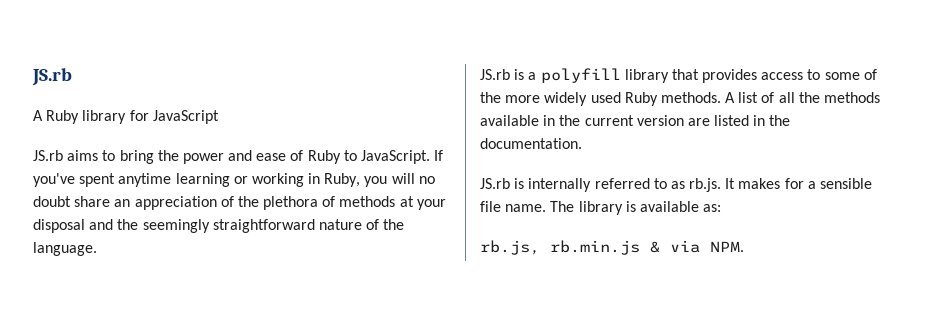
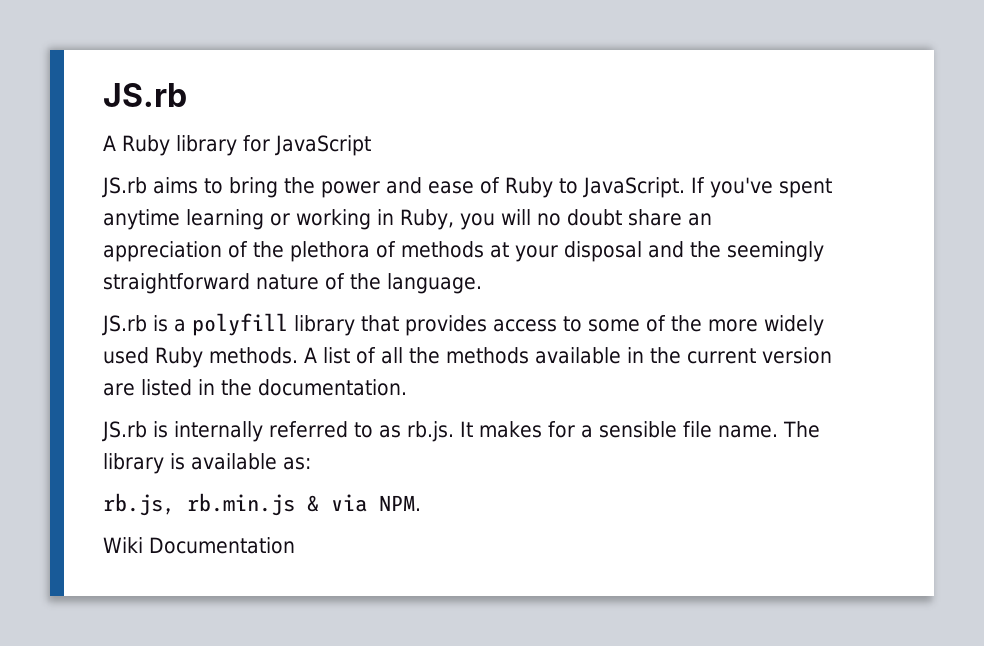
+ Wiki Documentation

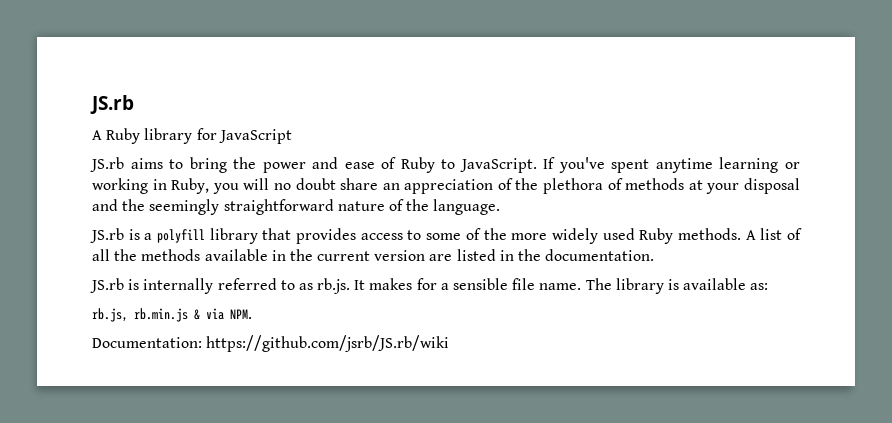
- Wiki Documentation
+ Documentation: https://github.com/jsrb/JS.rb/wiki

